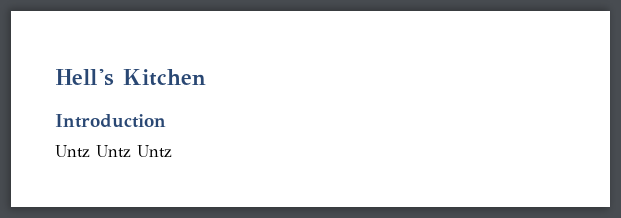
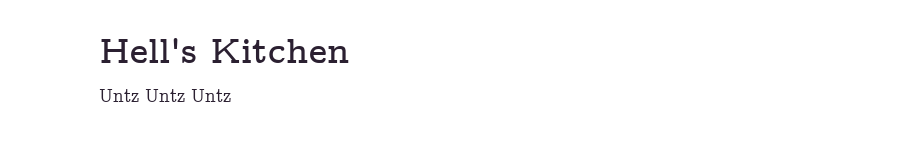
- Introduction

